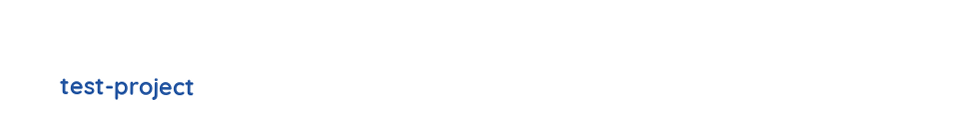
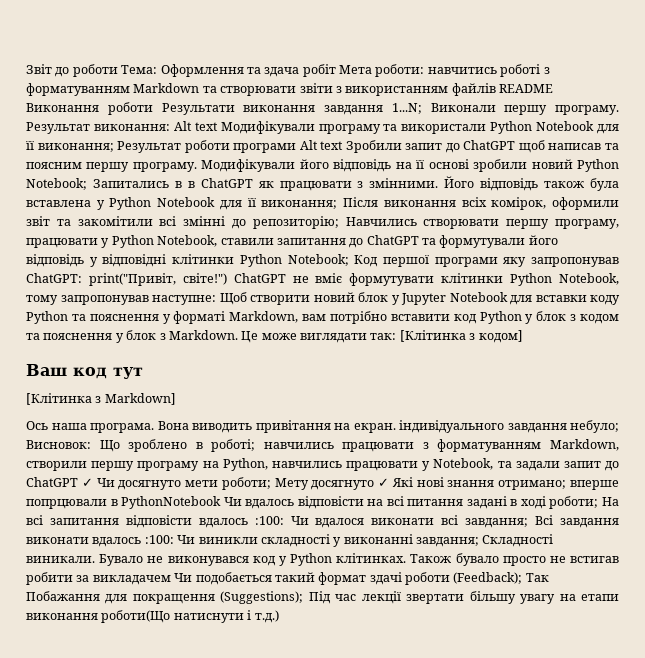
- test-project
+ Звіт до роботи Тема: Оформлення та здача робіт Мета роботи: навчитись роботі з форматуванням Markdown та створювати звіти з використанням файлів README Виконання роботи Результати виконання завдання 1...N; Виконали першу програму. Результат виконання: Alt text Модифікували програму та використали Python Notebook для її виконання; Результат роботи програми Alt text Зробили запит до ChatGPT щоб написав та поясним першу програму. Модифікували його відповідь на її основі зробили новий Python Notebook; Запитались в в ChatGPT як працювати з змінними. Його відповідь також була вставлена у Python Notebook для її виконання; Після виконання всіх комірок, оформили звіт та закомітили всі змінні до репозиторію; Навчились створювати першу програму, працювати у Python Notebook, ставили запитання до ChatGPT та формутували його відповідь у відповідні клітинки Python Notebook; Код першої програми яку запропонував ChatGPT: print("Привіт, світе!") ChatGPT не вміє формутувати клітинки Python Notebook, тому запропонував наступне: Щоб створити новий блок у Jupyter Notebook для вставки коду Python та пояснення у форматі Markdown, вам потрібно вставити код Python у блок з кодом та пояснення у блок з Markdown. Це може виглядати так: [Клітинка з кодом]
+ Ваш код тут
+ [Клітинка з Markdown]
+ Ось наша програма. Вона виводить привітання на екран. індивідуального завдання небуло; Висновок: Що зроблено в роботі; навчились працювати з форматуванням Markdown, створили першу програму на Python, навчились працювати у Notebook, та задали запит до ChatGPT ✓ Чи досягнуто мети роботи; Мету досягнуто ✓ Які нові знання отримано; вперше попрцювали в PythonNotebook Чи вдалось відповісти на всі питання задані в ході роботи; На всі запитання відповісти вдалось :100: Чи вдалося виконати всі завдання; Всі завдання виконати вдалось :100: Чи виникли складності у виконанні завдання; Складності виникали. Бувало не виконувався код у Python клітинках. Також бувало просто не встигав робити за викладачем Чи подобається такий формат здачі роботи (Feedback); Так Побажання для покращення (Suggestions); Під час лекції звертати більшу увагу на етапи виконання роботи(Що натиснути і т.д.)

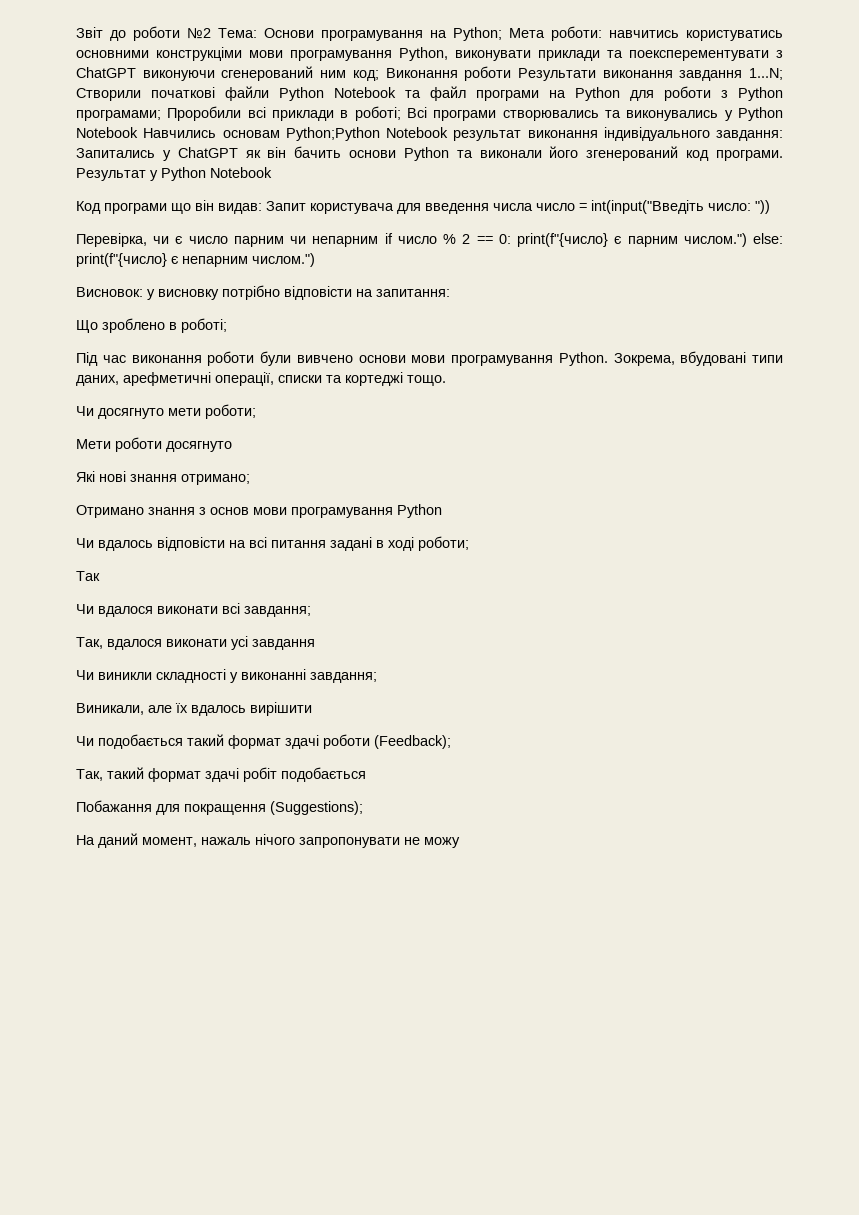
- Звіт до роботи Тема: Оформлення та здача робіт Мета роботи: навчитись роботі з форматуванням Markdown та створювати звіти з використанням файлів README Виконання роботи Результати виконання завдання 1...N; Виконали першу програму. Результат виконання: Alt text Модифікували програму та використали Python Notebook для її виконання; Результат роботи програми Alt text Зробили запит до ChatGPT щоб написав та поясним першу програму. Модифікували його відповідь на її основі зробили новий Python Notebook; Запитались в в ChatGPT як працювати з змінними. Його відповідь також була вставлена у Python Notebook для її виконання; Після виконання всіх комірок, оформили звіт та закомітили всі змінні до репозиторію; Навчились створювати першу програму, працювати у Python Notebook, ставили запитання до ChatGPT та формутували його відповідь у відповідні клітинки Python Notebook; Код першої програми яку запропонував ChatGPT: print("Привіт, світе!") ChatGPT не вміє формутувати клітинки Python Notebook, тому запропонував наступне: Щоб створити новий блок у Jupyter Notebook для вставки коду Python та пояснення у форматі Markdown, вам потрібно вставити код Python у блок з кодом та пояснення у блок з Markdown. Це може виглядати так: [Клітинка з кодом]
- Ваш код тут
- [Клітинка з Markdown]
- Ось наша програма. Вона виводить привітання на екран. індивідуального завдання небуло; Висновок: Що зроблено в роботі; навчились працювати з форматуванням Markdown, створили першу програму на Python, навчились працювати у Notebook, та задали запит до ChatGPT ✓ Чи досягнуто мети роботи; Мету досягнуто ✓ Які нові знання отримано; вперше попрцювали в PythonNotebook Чи вдалось відповісти на всі питання задані в ході роботи; На всі запитання відповісти вдалось :100: Чи вдалося виконати всі завдання; Всі завдання виконати вдалось :100: Чи виникли складності у виконанні завдання; Складності виникали. Бувало не виконувався код у Python клітинках. Також бувало просто не встигав робити за викладачем Чи подобається такий формат здачі роботи (Feedback); Так Побажання для покращення (Suggestions); Під час лекції звертати більшу увагу на етапи виконання роботи(Що натиснути і т.д.)
+ Звіт до роботи №2 Тема: Основи програмування на Python; Мета роботи: навчитись користуватись основними конструкціми мови програмування Python, виконувати приклади та поексперементувати з ChatGPT виконуючи сгенерований ним код; Виконання роботи Результати виконання завдання 1...N; Створили початкові файли Python Notebook та файл програми на Python для роботи з Python програмами; Проробили всі приклади в роботі; Всі програми створювались та виконувались у Python Notebook Навчились основам Python;Python Notebook результат виконання індивідуального завдання: Запитались у ChatGPT як він бачить основи Python та виконали його згенерований код програми. Результат у Python Notebook
+ Код програми що він видав: Запит користувача для введення числа число = int(input("Введіть число: "))
+ Перевірка, чи є число парним чи непарним if число % 2 == 0: print(f"{число} є парним числом.") else: print(f"{число} є непарним числом.")
+ Висновок: у висновку потрібно відповісти на запитання:
+ Що зроблено в роботі;
+ Під час виконання роботи були вивчено основи мови програмування Python. Зокрема, вбудовані типи даних, арефметичні операції, списки та кортеджі тощо.
+ Чи досягнуто мети роботи;
+ Мети роботи досягнуто
+ Які нові знання отримано;
+ Отримано знання з основ мови програмування Python
+ Чи вдалось відповісти на всі питання задані в ході роботи;
+ Так
+ Чи вдалося виконати всі завдання;
+ Так, вдалося виконати усі завдання
+ Чи виникли складності у виконанні завдання;
+ Виникали, але їх вдалось вирішити
+ Чи подобається такий формат здачі роботи (Feedback);
+ Так, такий формат здачі робіт подобається
+ Побажання для покращення (Suggestions);
+ На даний момент, нажаль нічого запропонувати не можу

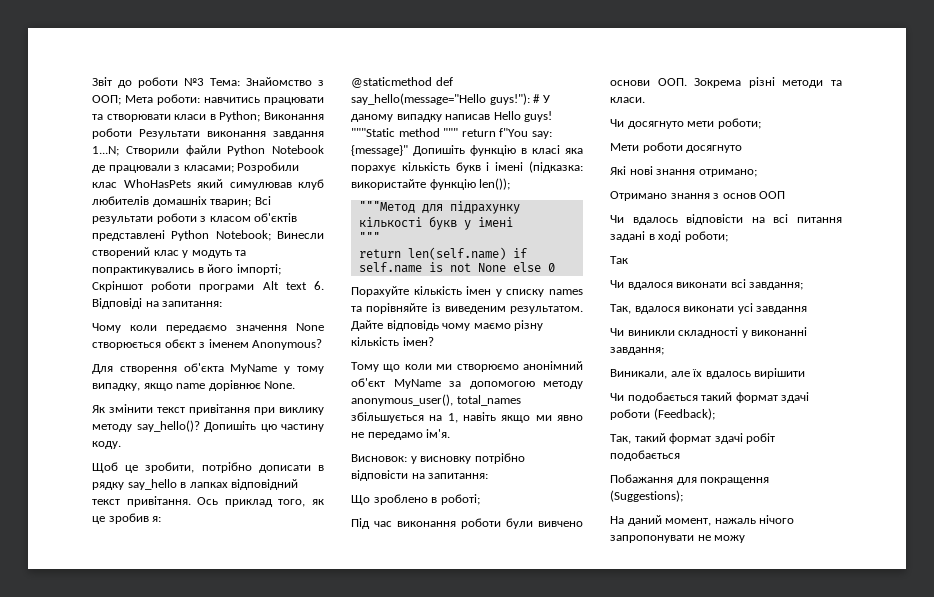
- Звіт до роботи №2 Тема: Основи програмування на Python; Мета роботи: навчитись користуватись основними конструкціми мови програмування Python, виконувати приклади та поексперементувати з ChatGPT виконуючи сгенерований ним код; Виконання роботи Результати виконання завдання 1...N; Створили початкові файли Python Notebook та файл програми на Python для роботи з Python програмами; Проробили всі приклади в роботі; Всі програми створювались та виконувались у Python Notebook Навчились основам Python;Python Notebook результат виконання індивідуального завдання: Запитались у ChatGPT як він бачить основи Python та виконали його згенерований код програми. Результат у Python Notebook
- Код програми що він видав: Запит користувача для введення числа число = int(input("Введіть число: "))
- Перевірка, чи є число парним чи непарним if число % 2 == 0: print(f"{число} є парним числом.") else: print(f"{число} є непарним числом.")
+ Звіт до роботи №3 Тема: Знайомство з ООП; Мета роботи: навчитись працювати та створювати класи в Python; Виконання роботи Результати виконання завдання 1...N; Створили файли Python Notebook де працювали з класами; Розробили клас WhoHasPets який симулював клуб любителів домашніх тварин; Всі результати роботи з класом об'єктів представлені Python Notebook; Винесли створений клас у модуть та попрактикувались в його імпорті; Скріншот роботи програми Alt text 6. Відповіді на запитання:
+ Чому коли передаємо значення None створюється обєкт з іменем Anonymous?
+ Для створення об'єкта MyName у тому випадку, якщо name дорівнює None.
+ Як змінити текст привітання при виклику методу say_hello()? Допишіть цю частину коду.
+ Щоб це зробити, потрібно дописати в рядку say_hello в лапках відповідний текст привітання. Ось приклад того, як це зробив я:
+ @staticmethod def say_hello(message="Hello guys!"): # У даному випадку написав Hello guys! """Static method """ return f"You say: {message}" Допишіть функцію в класі яка порахує кількість букв і імені (підказка: використайте функцію len());
+ """Метод для підрахунку кількості букв у імені
+ """
+ return len(self.name) if self.name is not None else 0
+ Порахуйте кількість імен у списку names та порівняйте із виведеним результатом. Дайте відповідь чому маємо різну кількість імен?
+ Тому що коли ми створюємо анонімний об'єкт MyName за допомогою методу anonymous_user(), total_names збільшується на 1, навіть якщо ми явно не передамо ім'я.
- Під час виконання роботи були вивчено основи мови програмування Python. Зокрема, вбудовані типи даних, арефметичні операції, списки та кортеджі тощо.
+ Під час виконання роботи були вивчено основи ООП. Зокрема різні методи та класи.
- Отримано знання з основ мови програмування Python
+ Отримано знання з основ ООП

